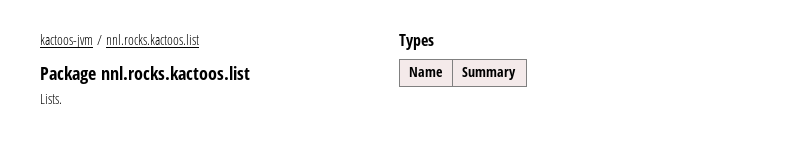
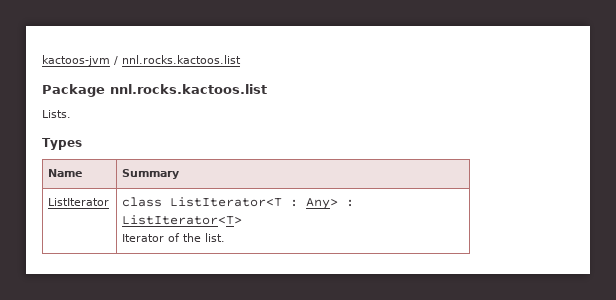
+ ListIterator | class ListIterator<T : Any> : ListIterator<T>
+ Iterator of the list.

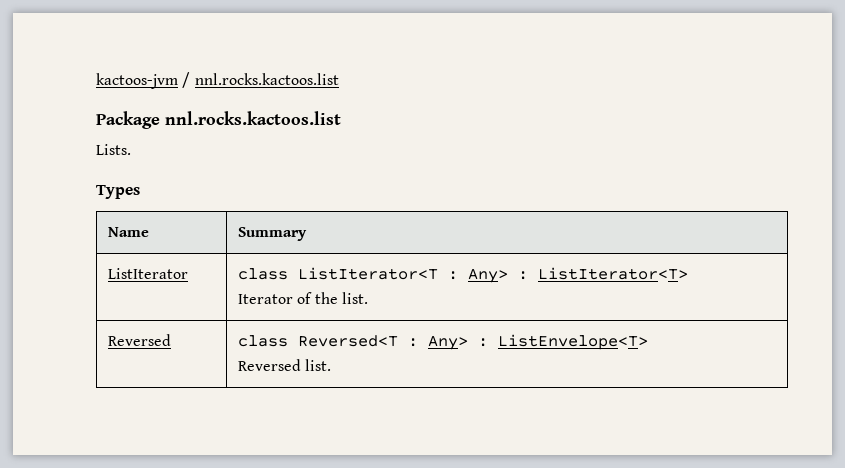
+ Reversed | class Reversed<T : Any> : ListEnvelope<T>
+ Reversed list.

